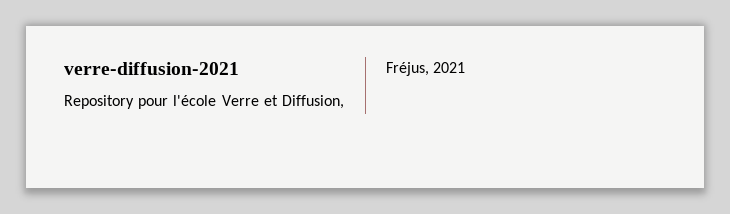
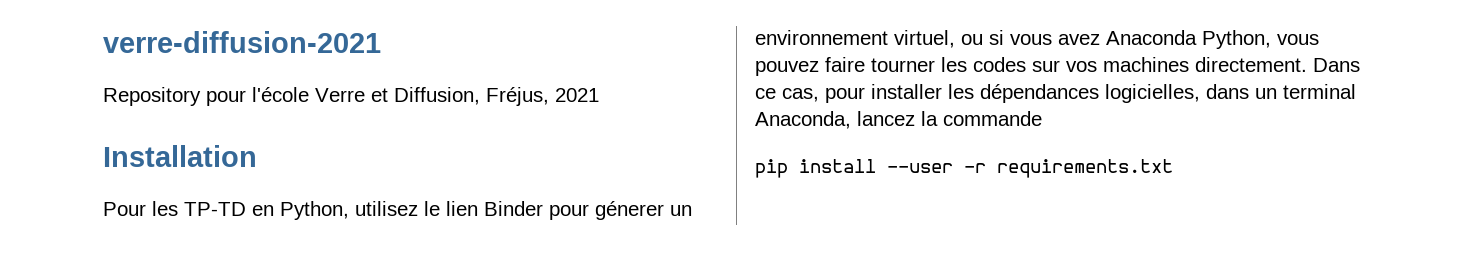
+ Installation
+ Pour les TP-TD en Python, utilisez le lien Binder pour génerer un environnement virtuel, ou si vous avez Anaconda Python, vous pouvez faire tourner les codes sur vos machines directement. Dans ce cas, pour installer les dépendances logicielles, dans un terminal Anaconda, lancez la commande
+ pip install --user -r requirements.txt

